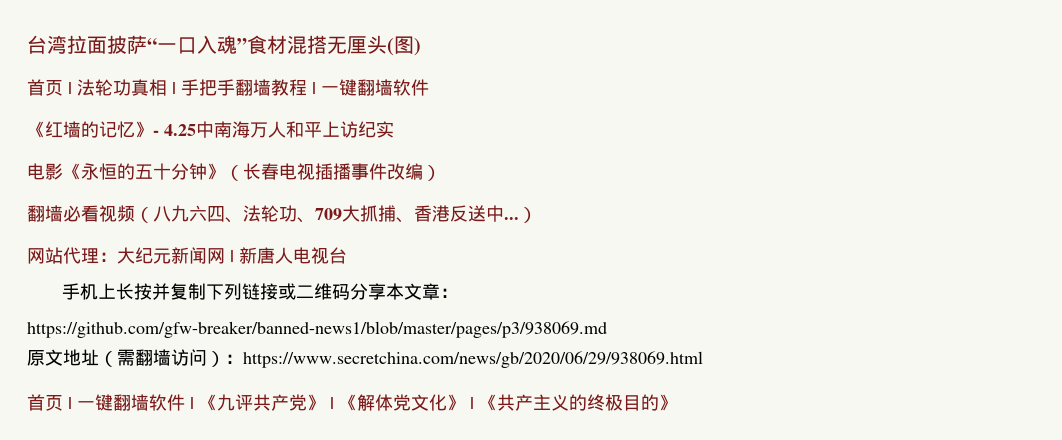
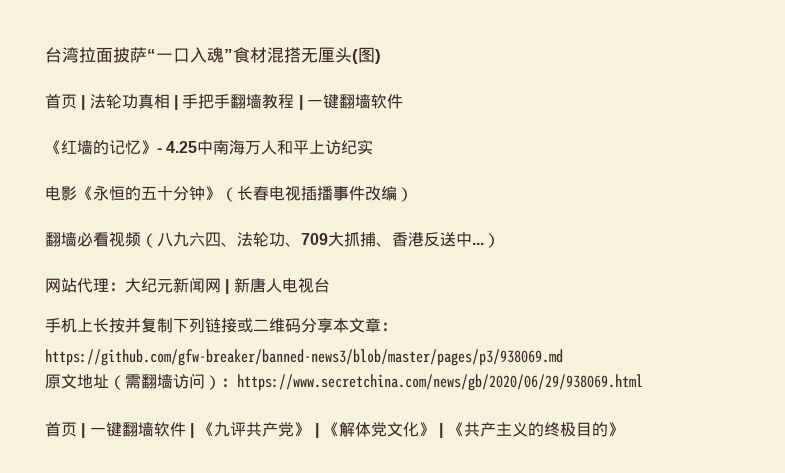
- https://github.com/gfw-breaker/banned-news1/blob/master/pages/p3/938069.md
+ https://github.com/gfw-breaker/banned-news3/blob/master/pages/p3/938069.md

